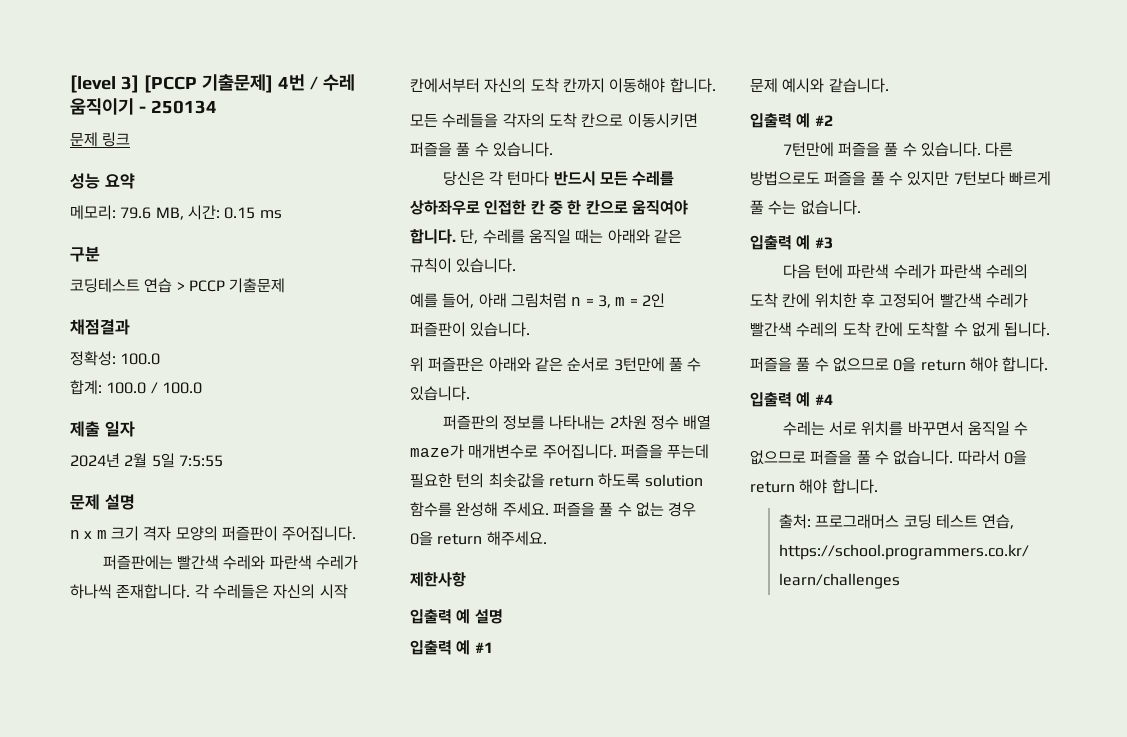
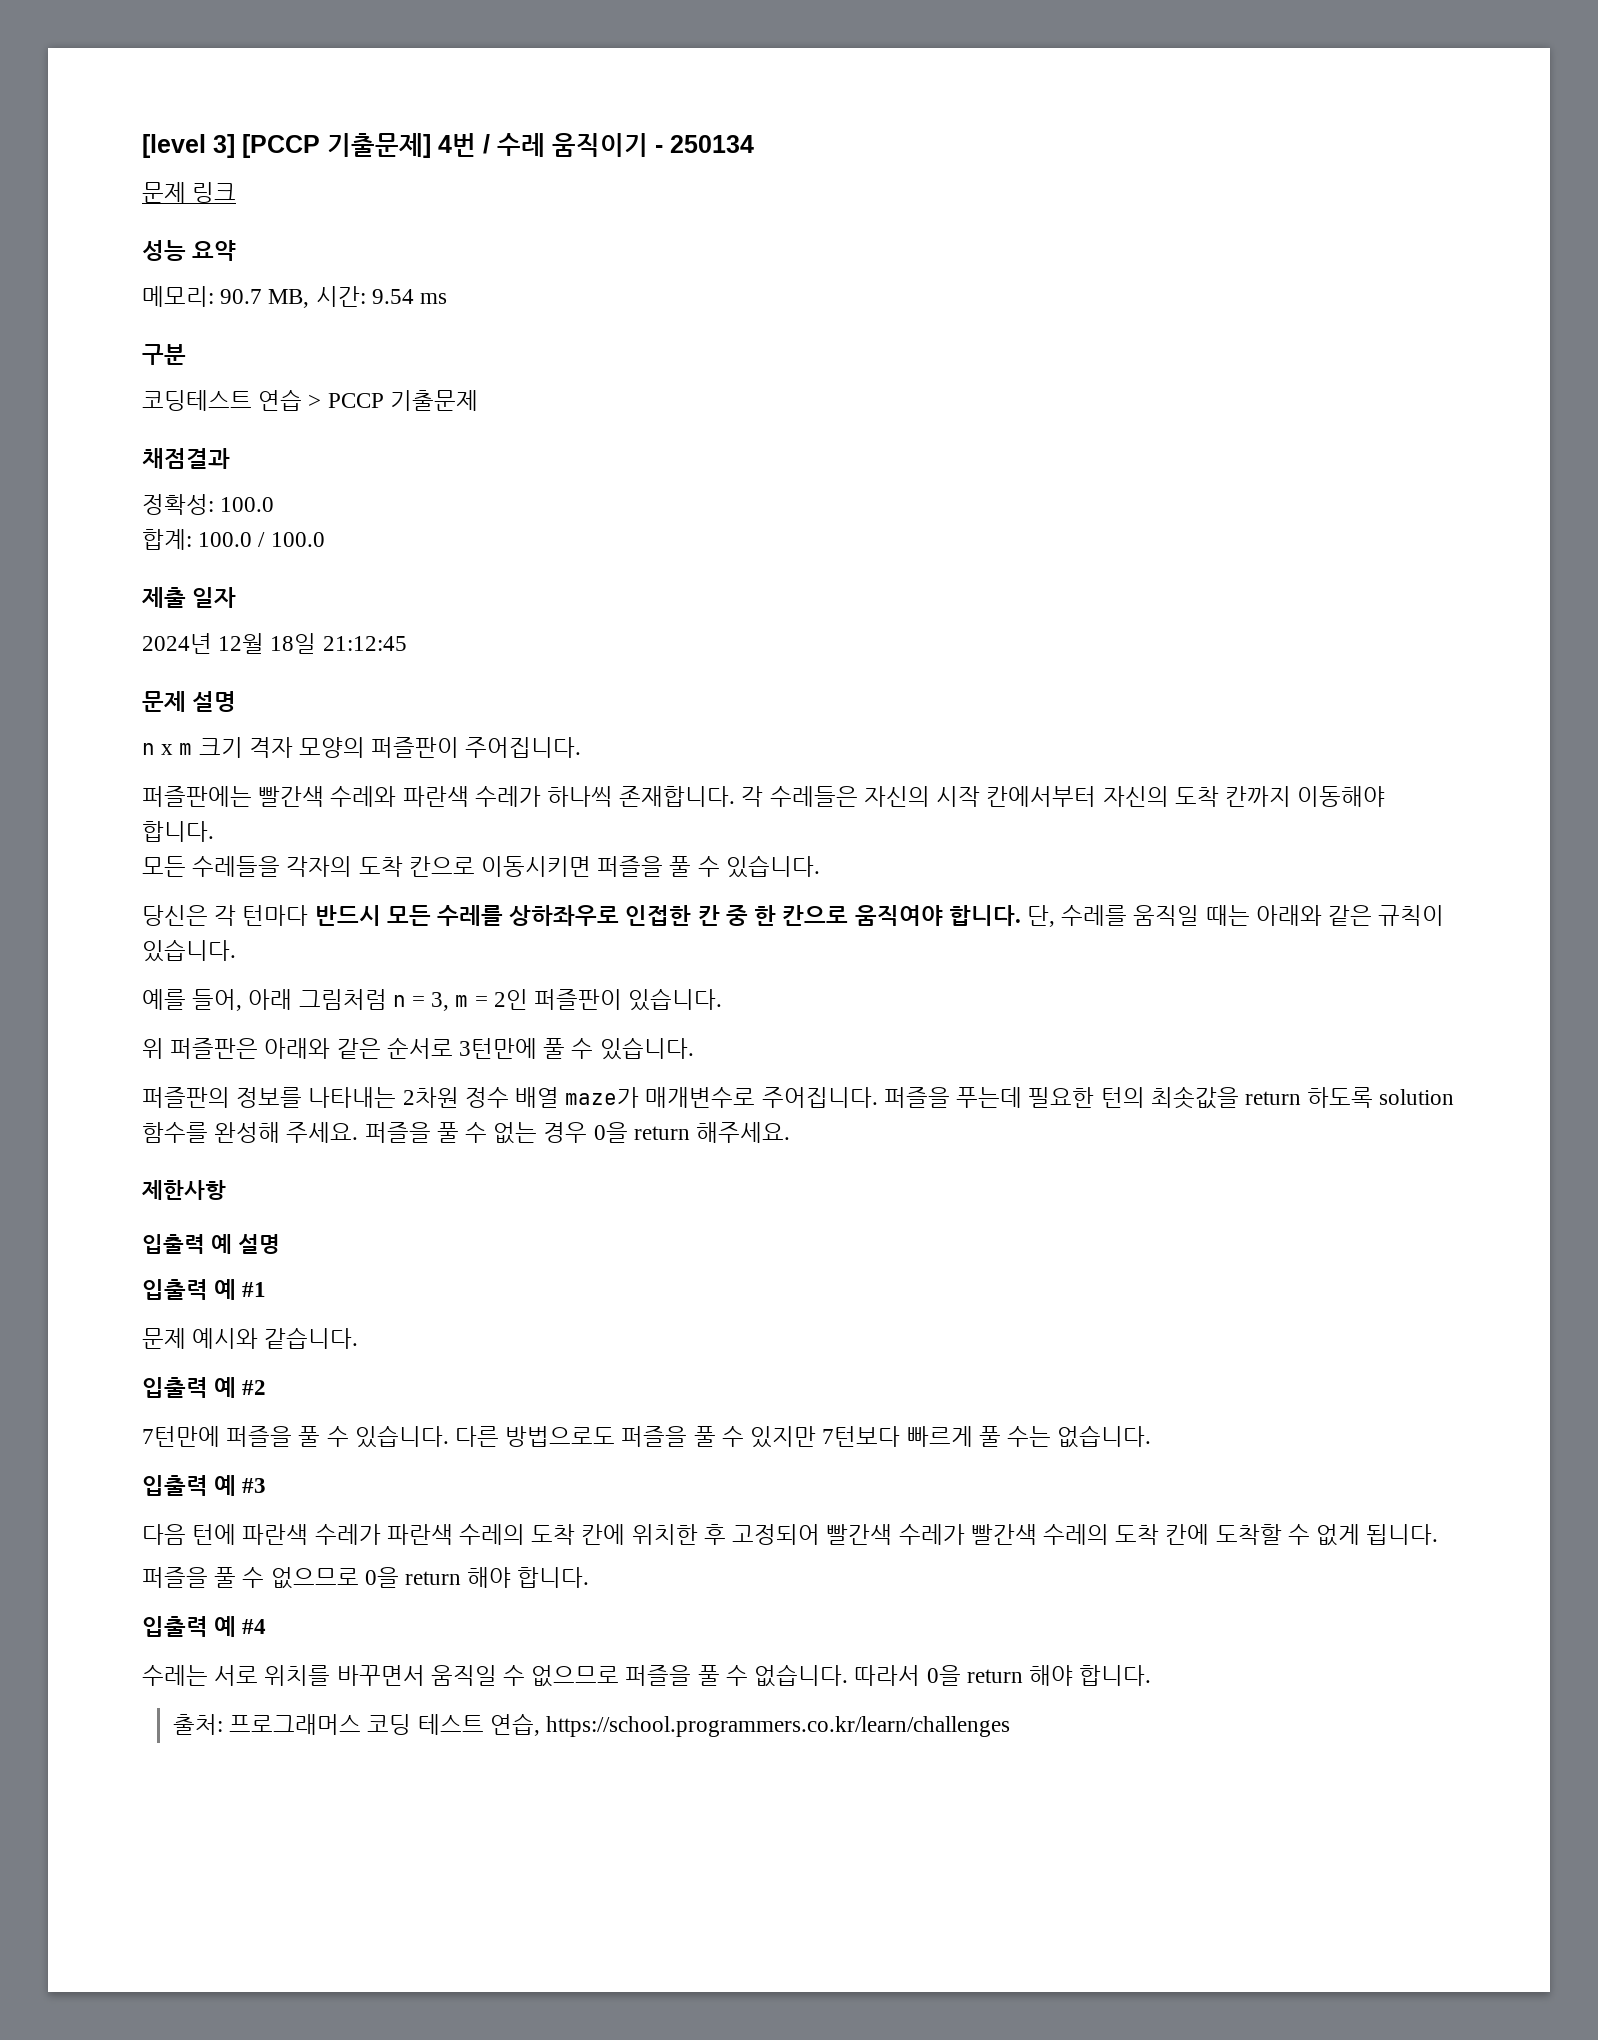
- 메모리: 79.6 MB, 시간: 0.15 ms
+ 메모리: 90.7 MB, 시간: 9.54 ms
- 2024년 2월 5일 7:5:55
+ 2024년 12월 18일 21:12:45

